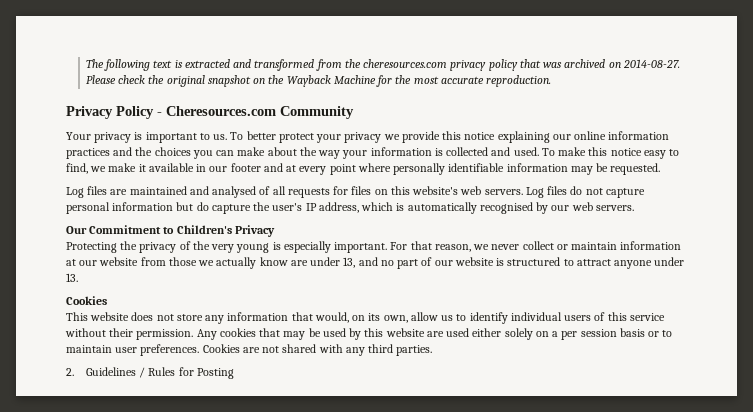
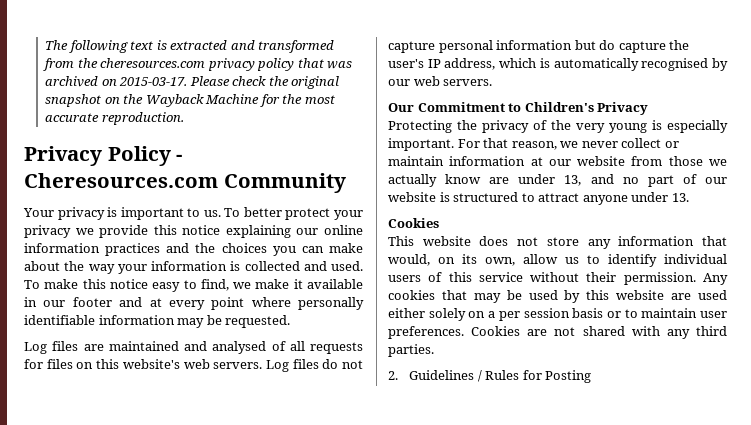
- The following text is extracted and transformed from the cheresources.com privacy policy that was archived on 2014-08-27.
+ The following text is extracted and transformed from the cheresources.com privacy policy that was archived on 2015-03-17.

